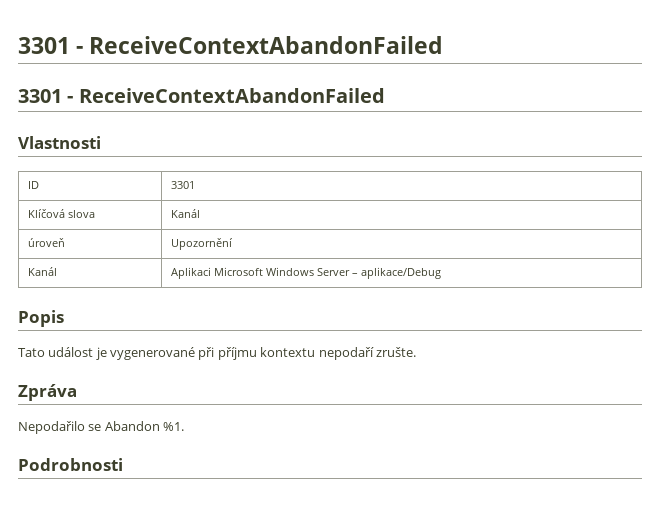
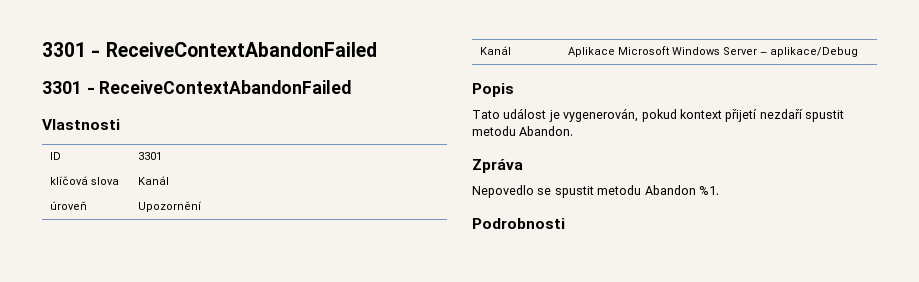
- Klíčová slova | Kanál
+ klíčová slova | Kanál
- Kanál | Aplikaci Microsoft Windows Server – aplikace/Debug
+ Kanál | Aplikace Microsoft Windows Server – aplikace/Debug
- Tato událost je vygenerované při příjmu kontextu nepodaří zrušte.
+ Tato událost je vygenerován, pokud kontext přijetí nezdaří spustit metodu Abandon.
  Zpráva
- Nepodařilo se Abandon %1.
+ Nepovedlo se spustit metodu Abandon %1.

